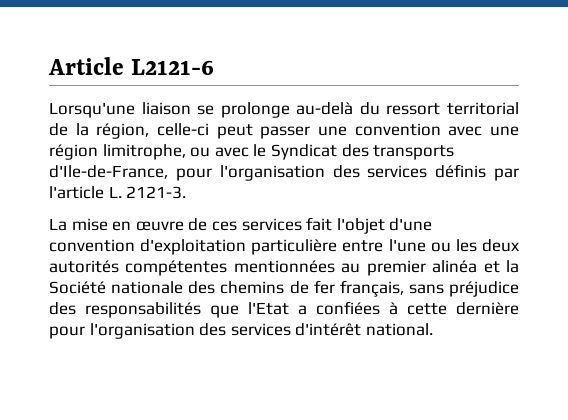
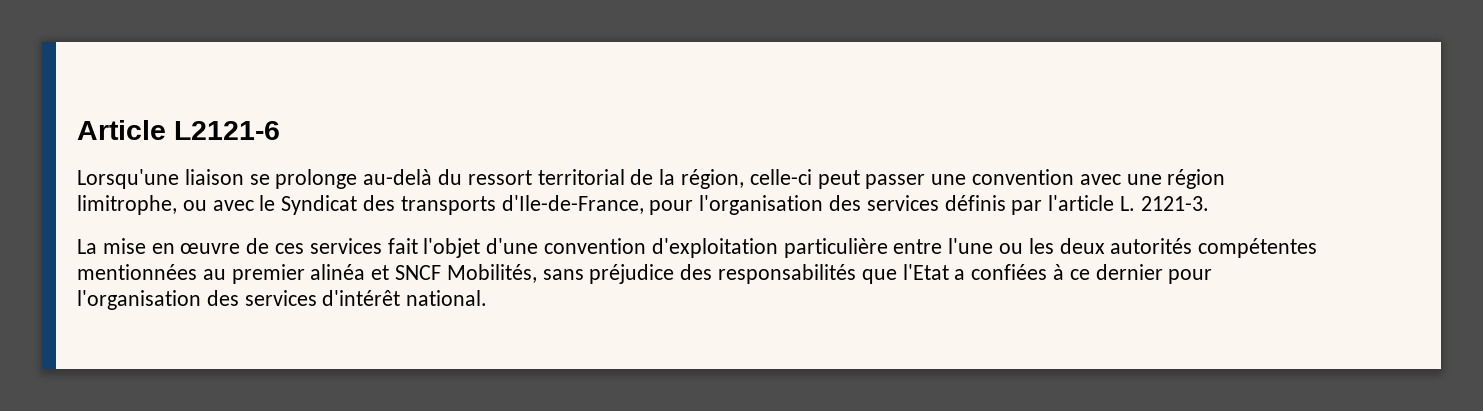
- La mise en œuvre de ces services fait l'objet d'une convention d'exploitation particulière entre l'une ou les deux autorités compétentes mentionnées au premier alinéa et la Société nationale des chemins de fer français, sans préjudice des responsabilités que l'Etat a confiées à cette dernière pour l'organisation des services d'intérêt national.
+ La mise en œuvre de ces services fait l'objet d'une convention d'exploitation particulière entre l'une ou les deux autorités compétentes mentionnées au premier alinéa et SNCF Mobilités, sans préjudice des responsabilités que l'Etat a confiées à ce dernier pour l'organisation des services d'intérêt national.

